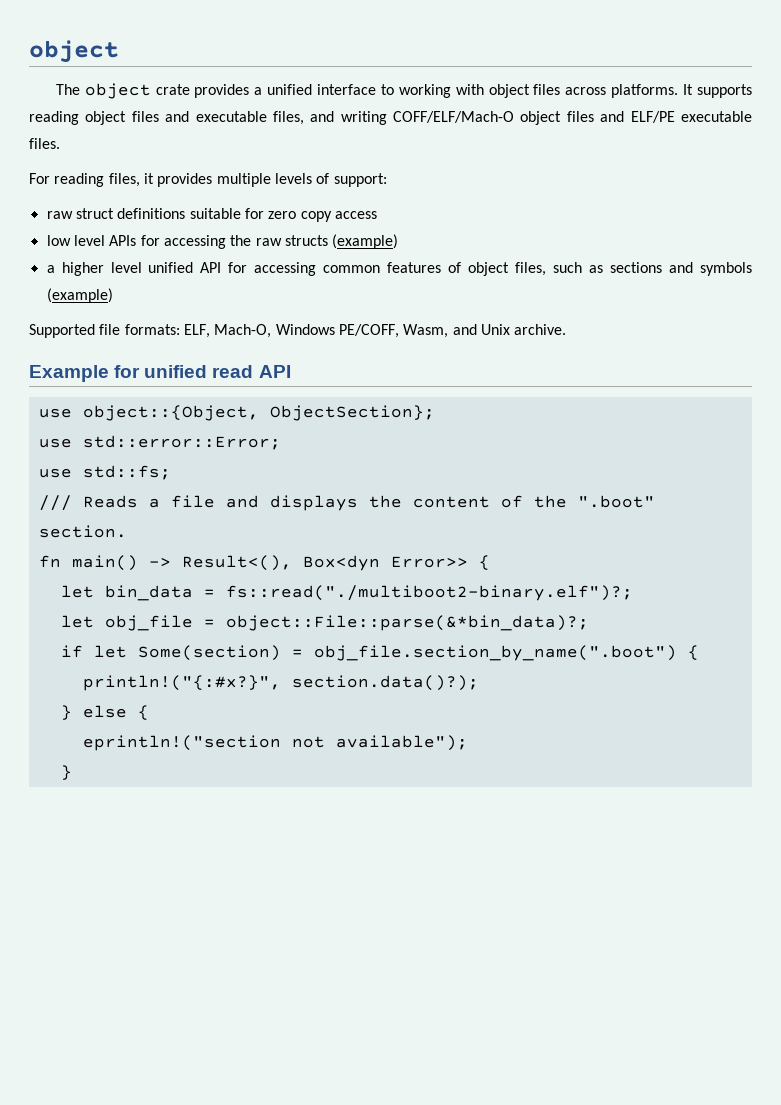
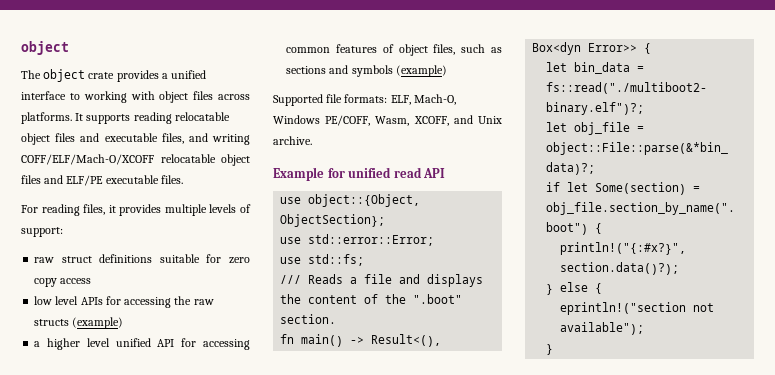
- It supports reading object files and executable files, and writing COFF/ELF/Mach-O object files and ELF/PE executable files.
+ It supports reading relocatable object files and executable files, and writing COFF/ELF/Mach-O/XCOFF relocatable object files and ELF/PE executable files.
- Supported file formats: ELF, Mach-O, Windows PE/COFF, Wasm, and Unix archive.
+ Supported file formats: ELF, Mach-O, Windows PE/COFF, Wasm, XCOFF, and Unix archive.

